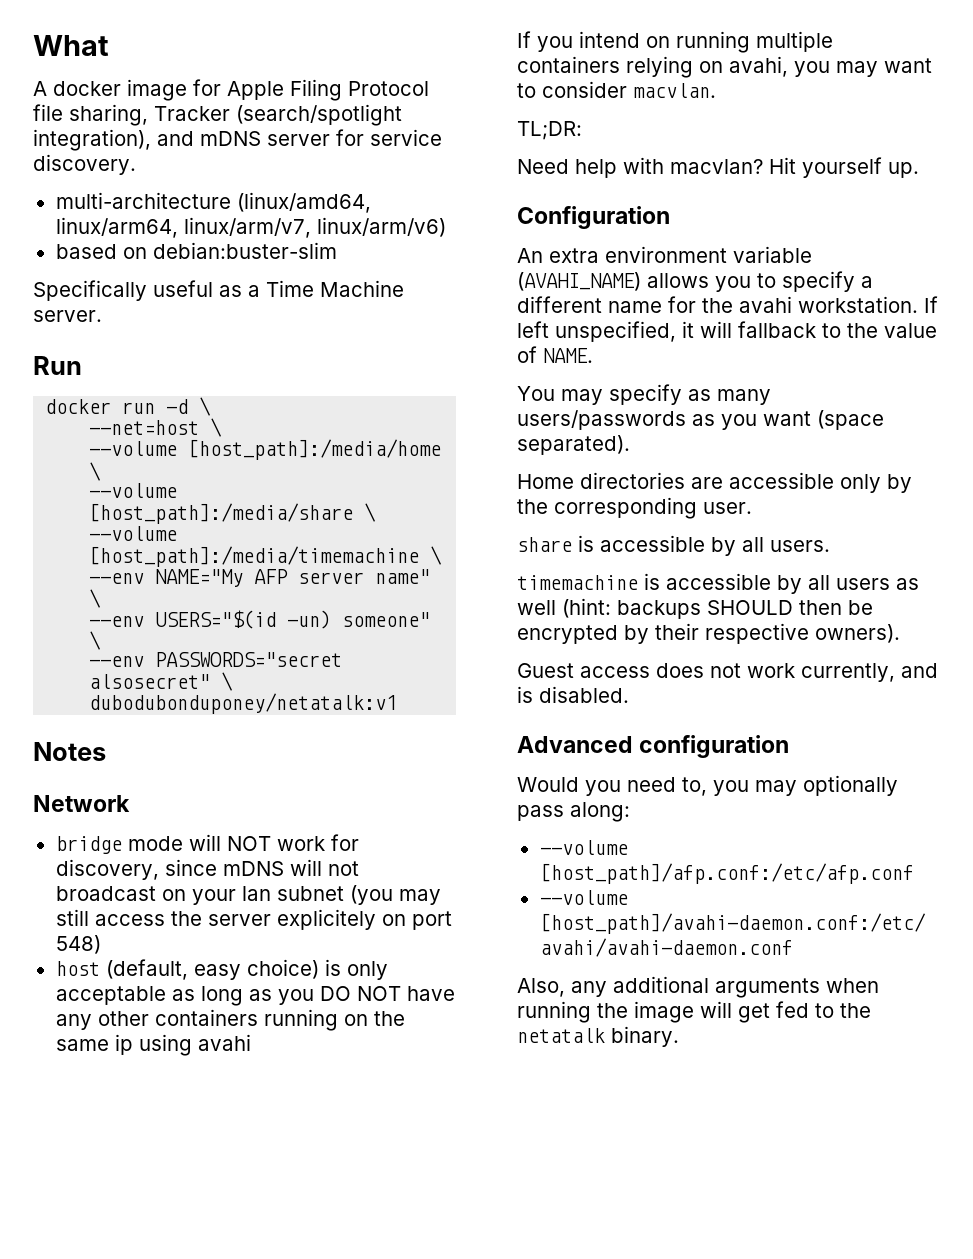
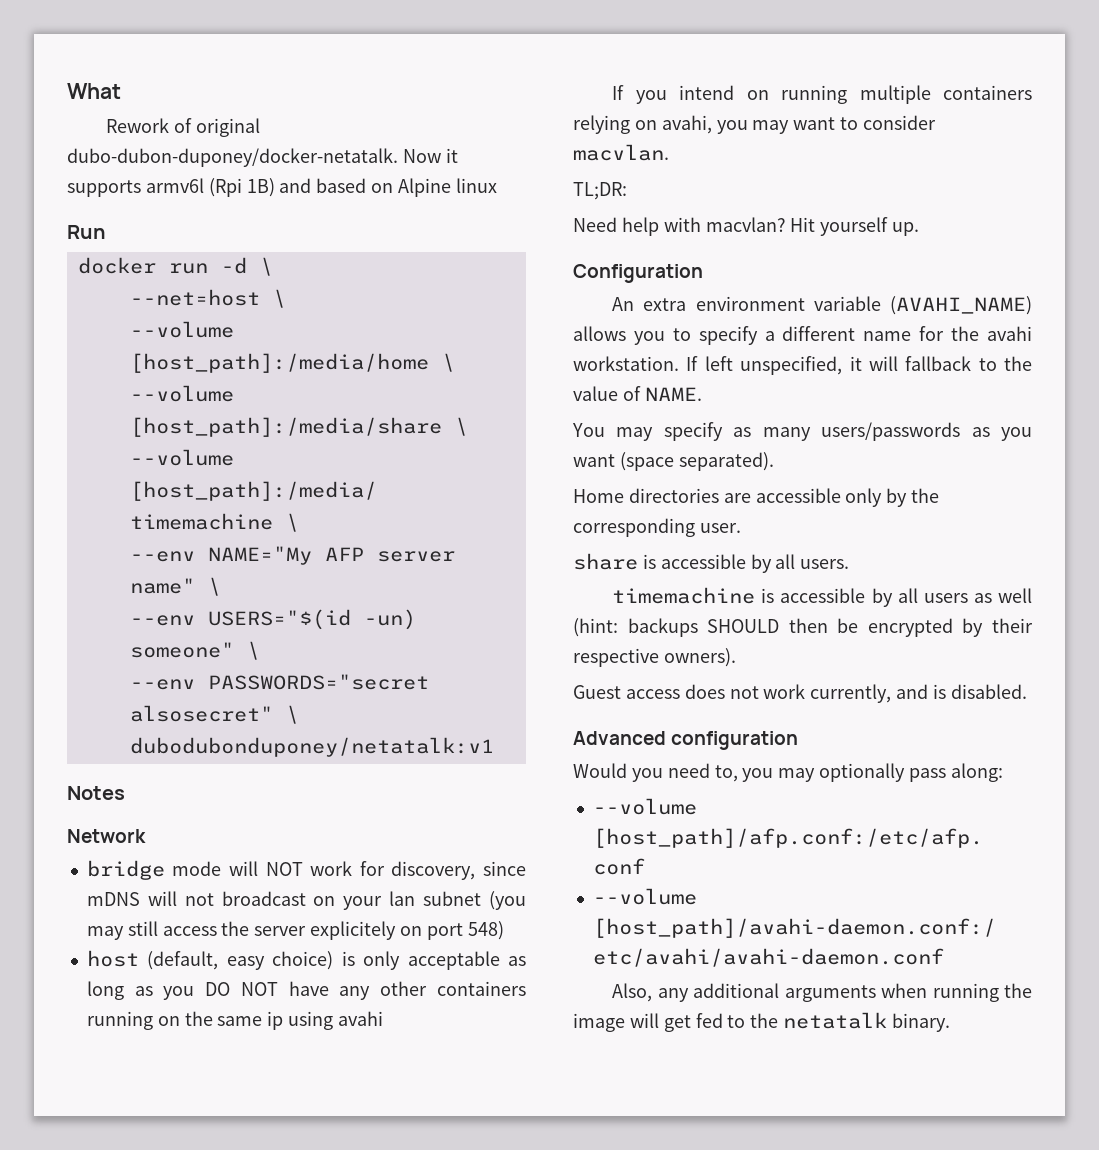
- A docker image for Apple Filing Protocol file sharing, Tracker (search/spotlight integration), and mDNS server for service discovery.
- multi-architecture (linux/amd64, linux/arm64, linux/arm/v7, linux/arm/v6)
- based on debian:buster-slim
- Specifically useful as a Time Machine server.
+ Rework of original dubo-dubon-duponey/docker-netatalk. Now it supports armv6l (Rpi 1B) and based on Alpine linux

